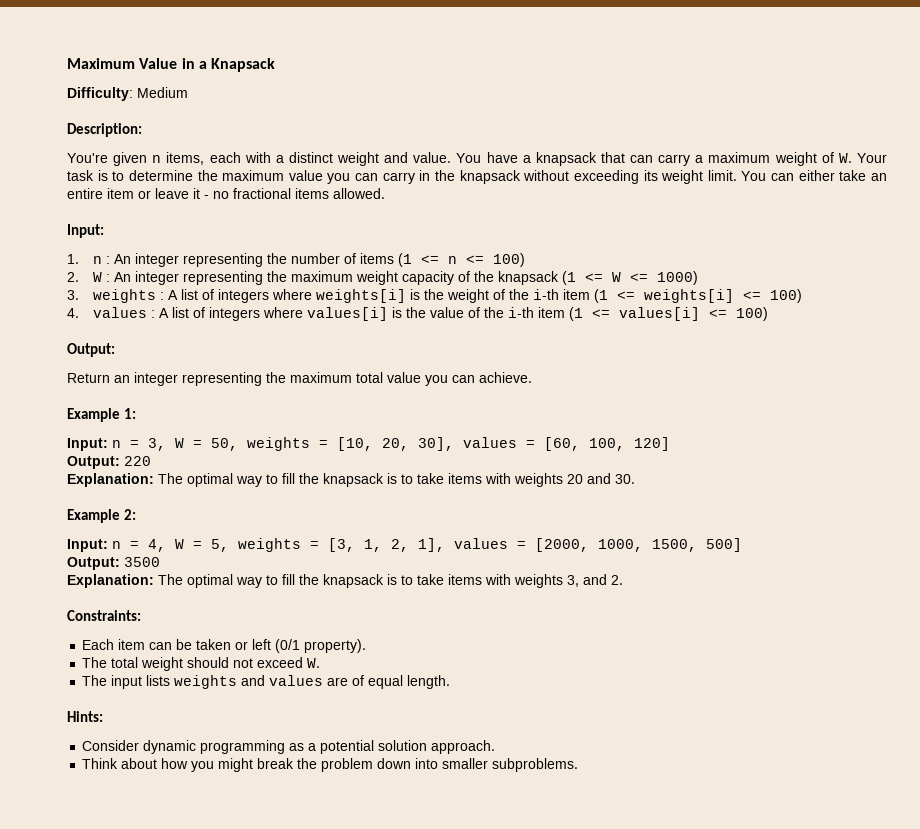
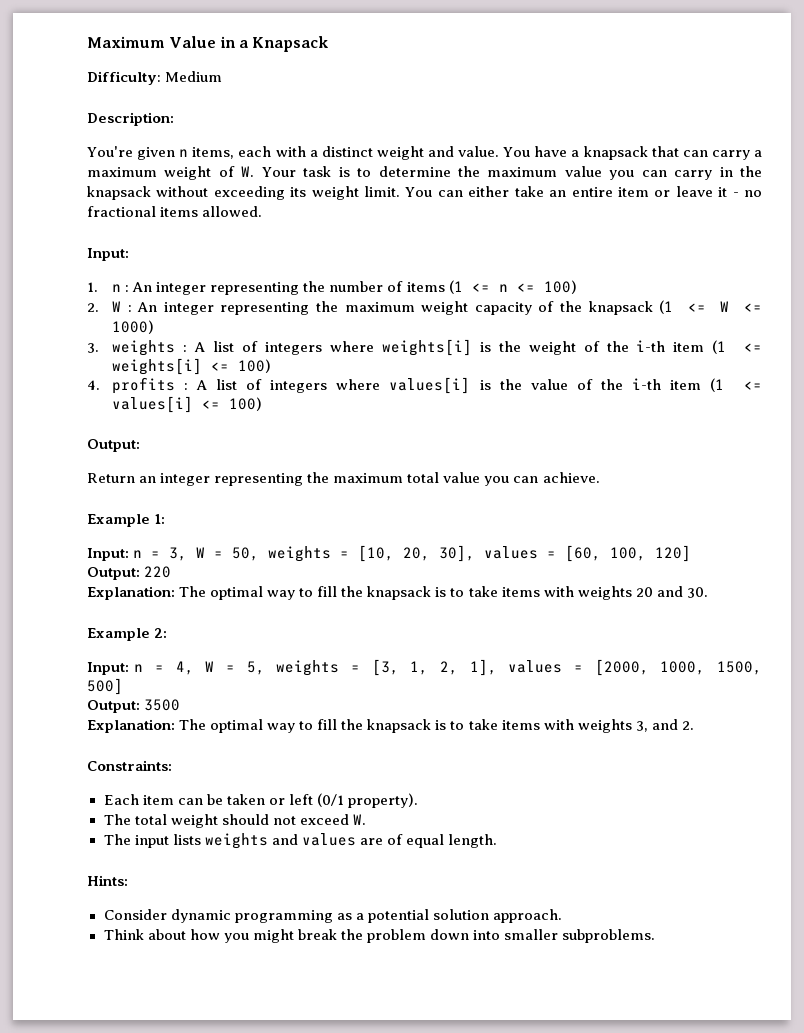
- 4. values : A list of integers where values[i] is the value of the i-th item (1 <= values[i] <= 100)
+ 4. profits : A list of integers where values[i] is the value of the i-th item (1 <= values[i] <= 100)

